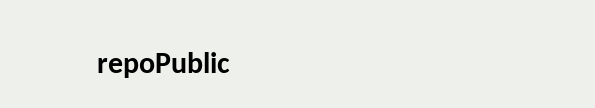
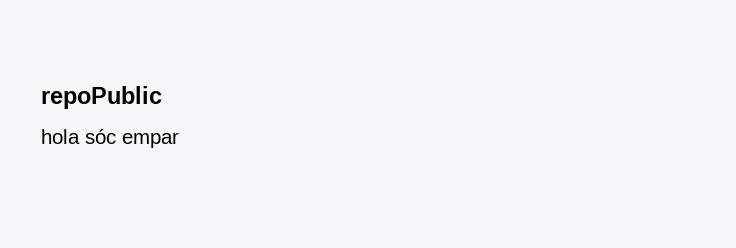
+ hola sóc empar

